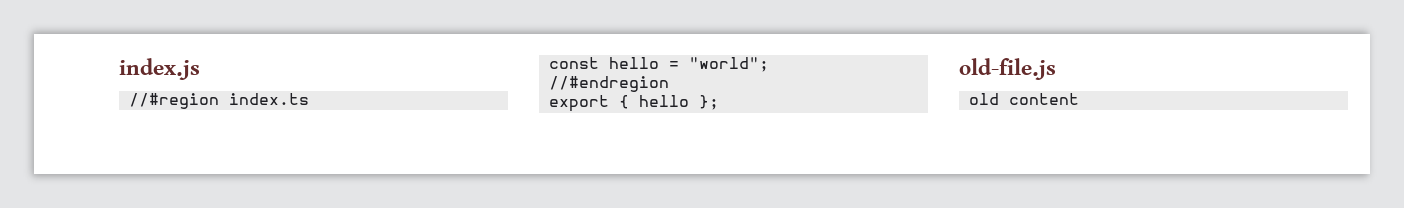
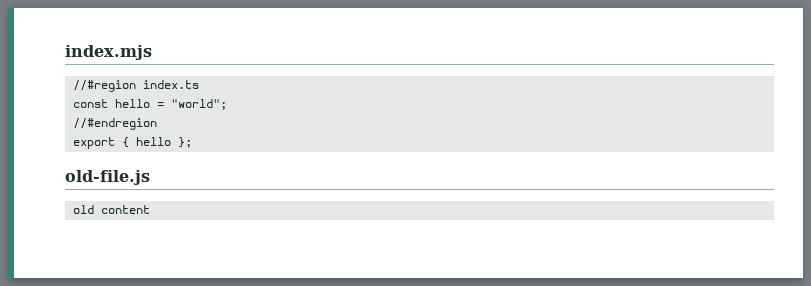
- index.js
+ index.mjs

